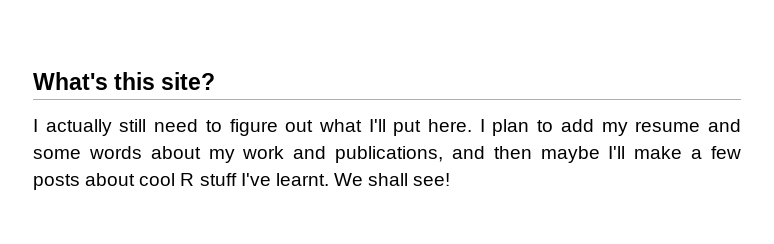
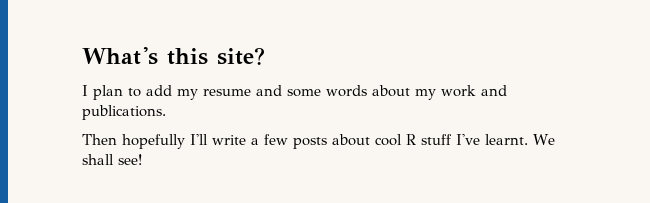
- I actually still need to figure out what I'll put here. I plan to add my resume and some words about my work and publications, and then maybe I'll make a few posts about cool R stuff I've learnt.
+ I plan to add my resume and some words about my work and publications.
+ Then hopefully I'll write a few posts about cool R stuff I've learnt.

